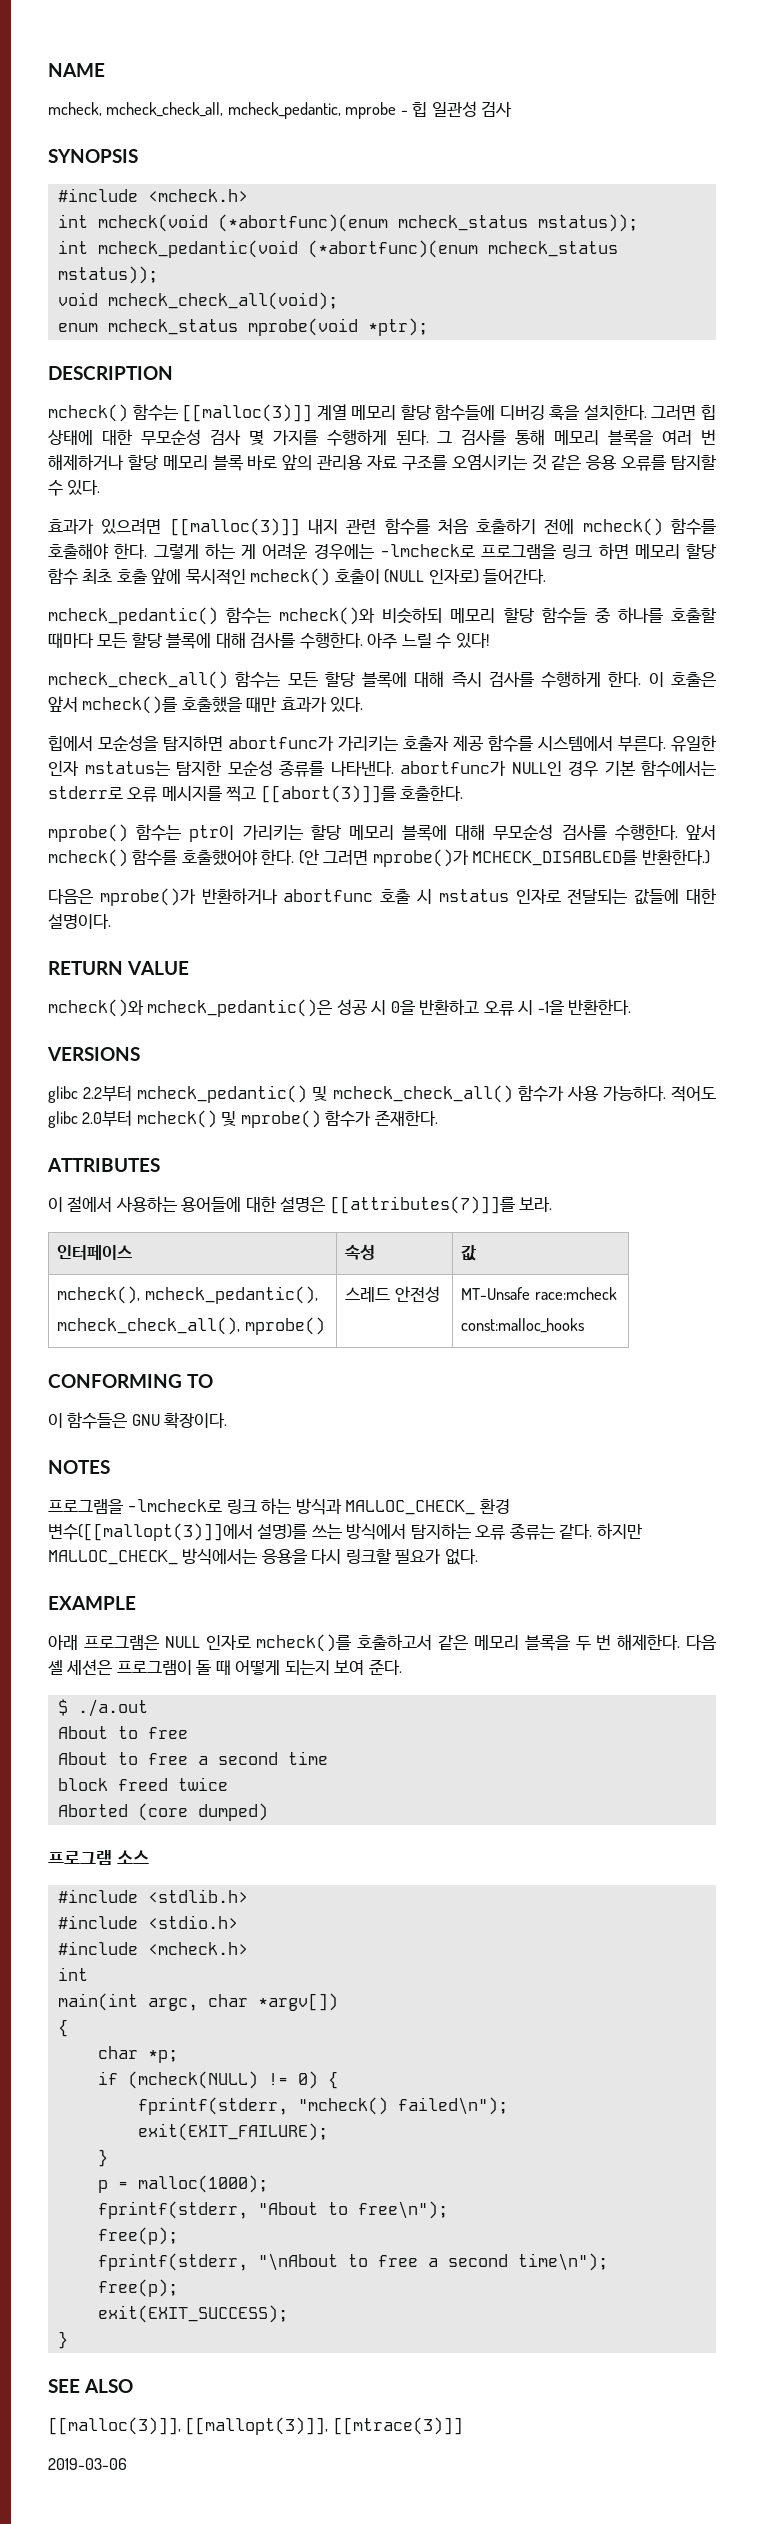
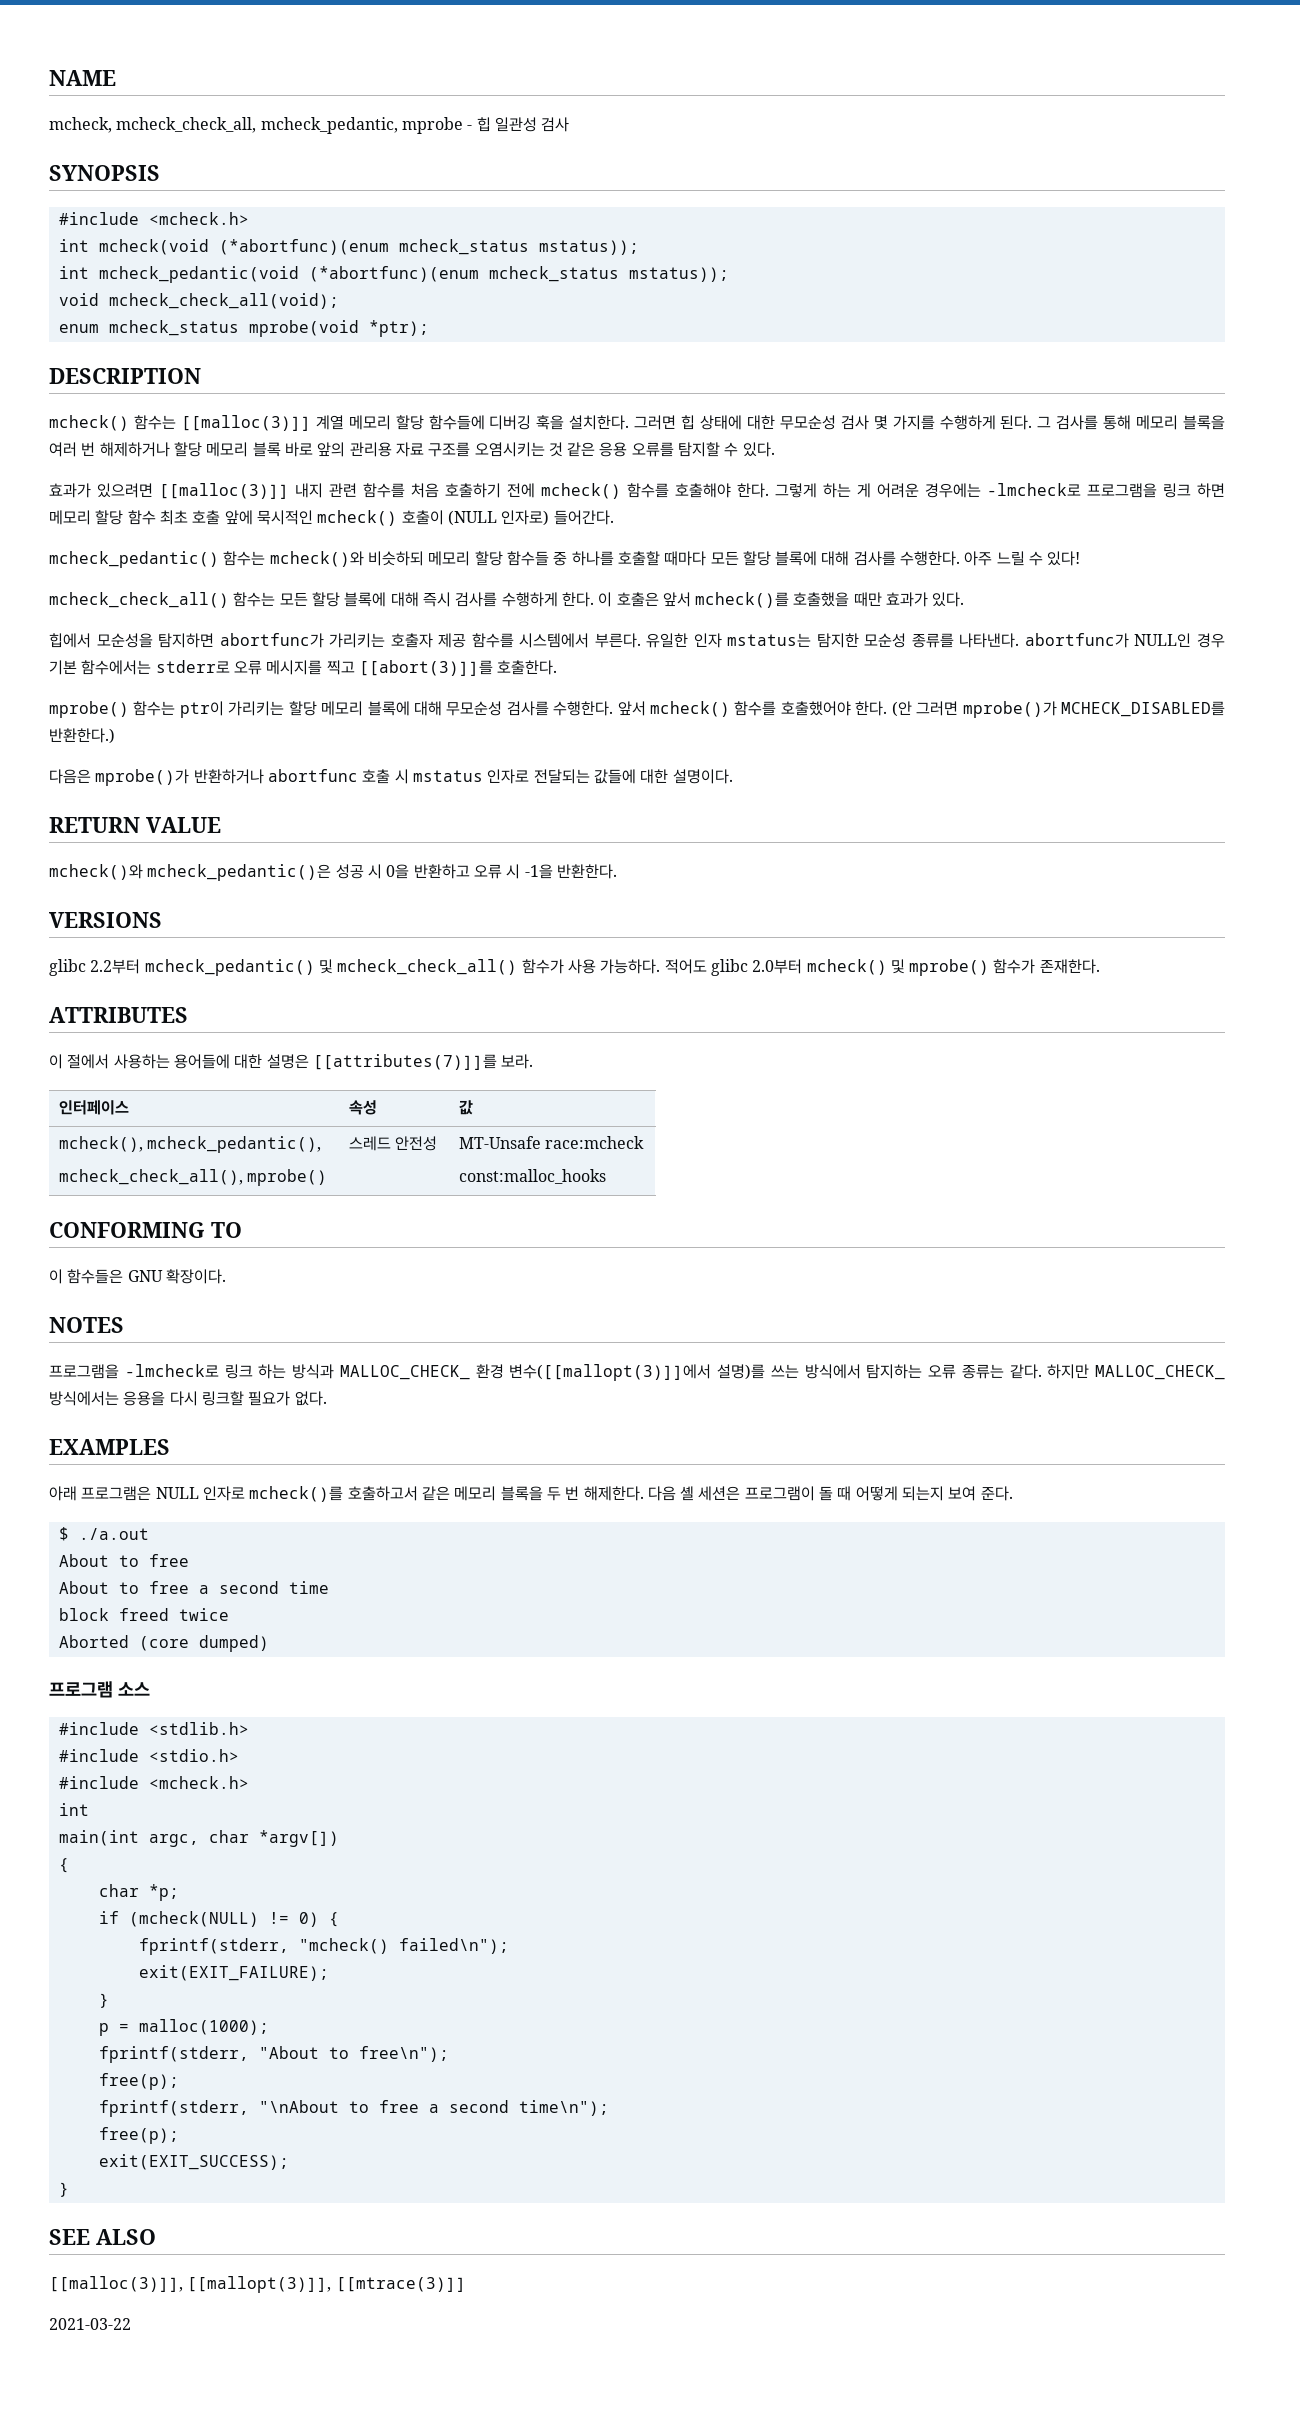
- EXAMPLE
+ EXAMPLES
- 2019-03-06
+ 2021-03-22

